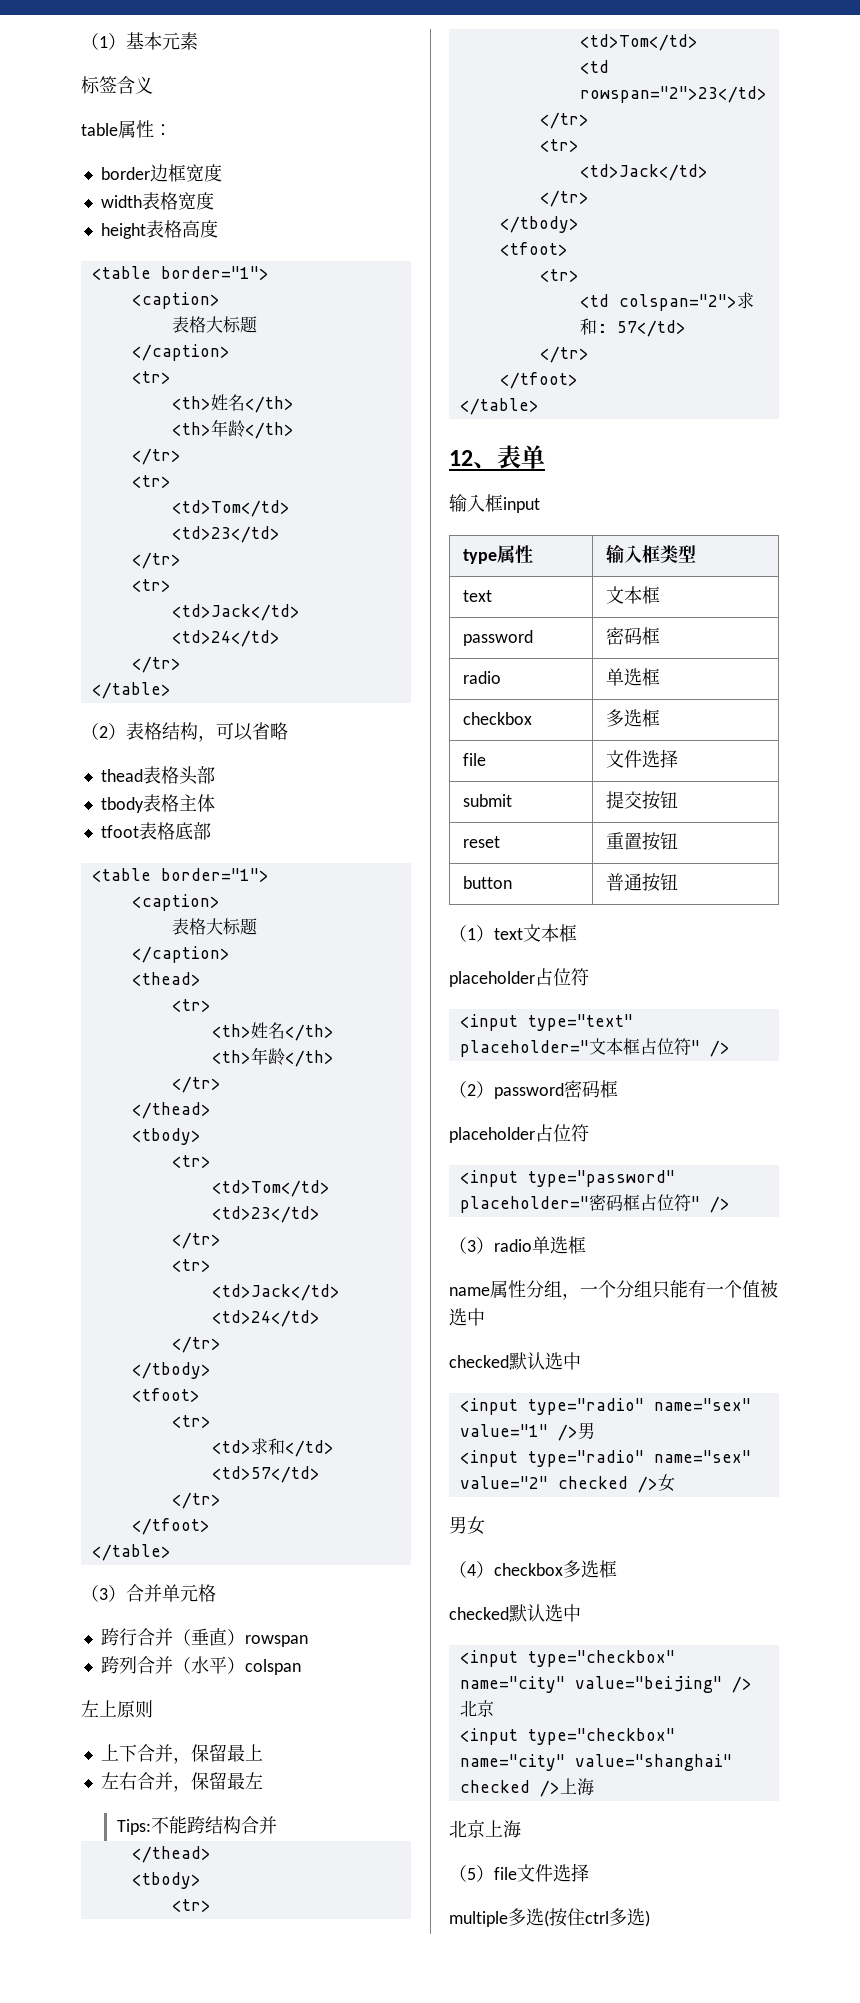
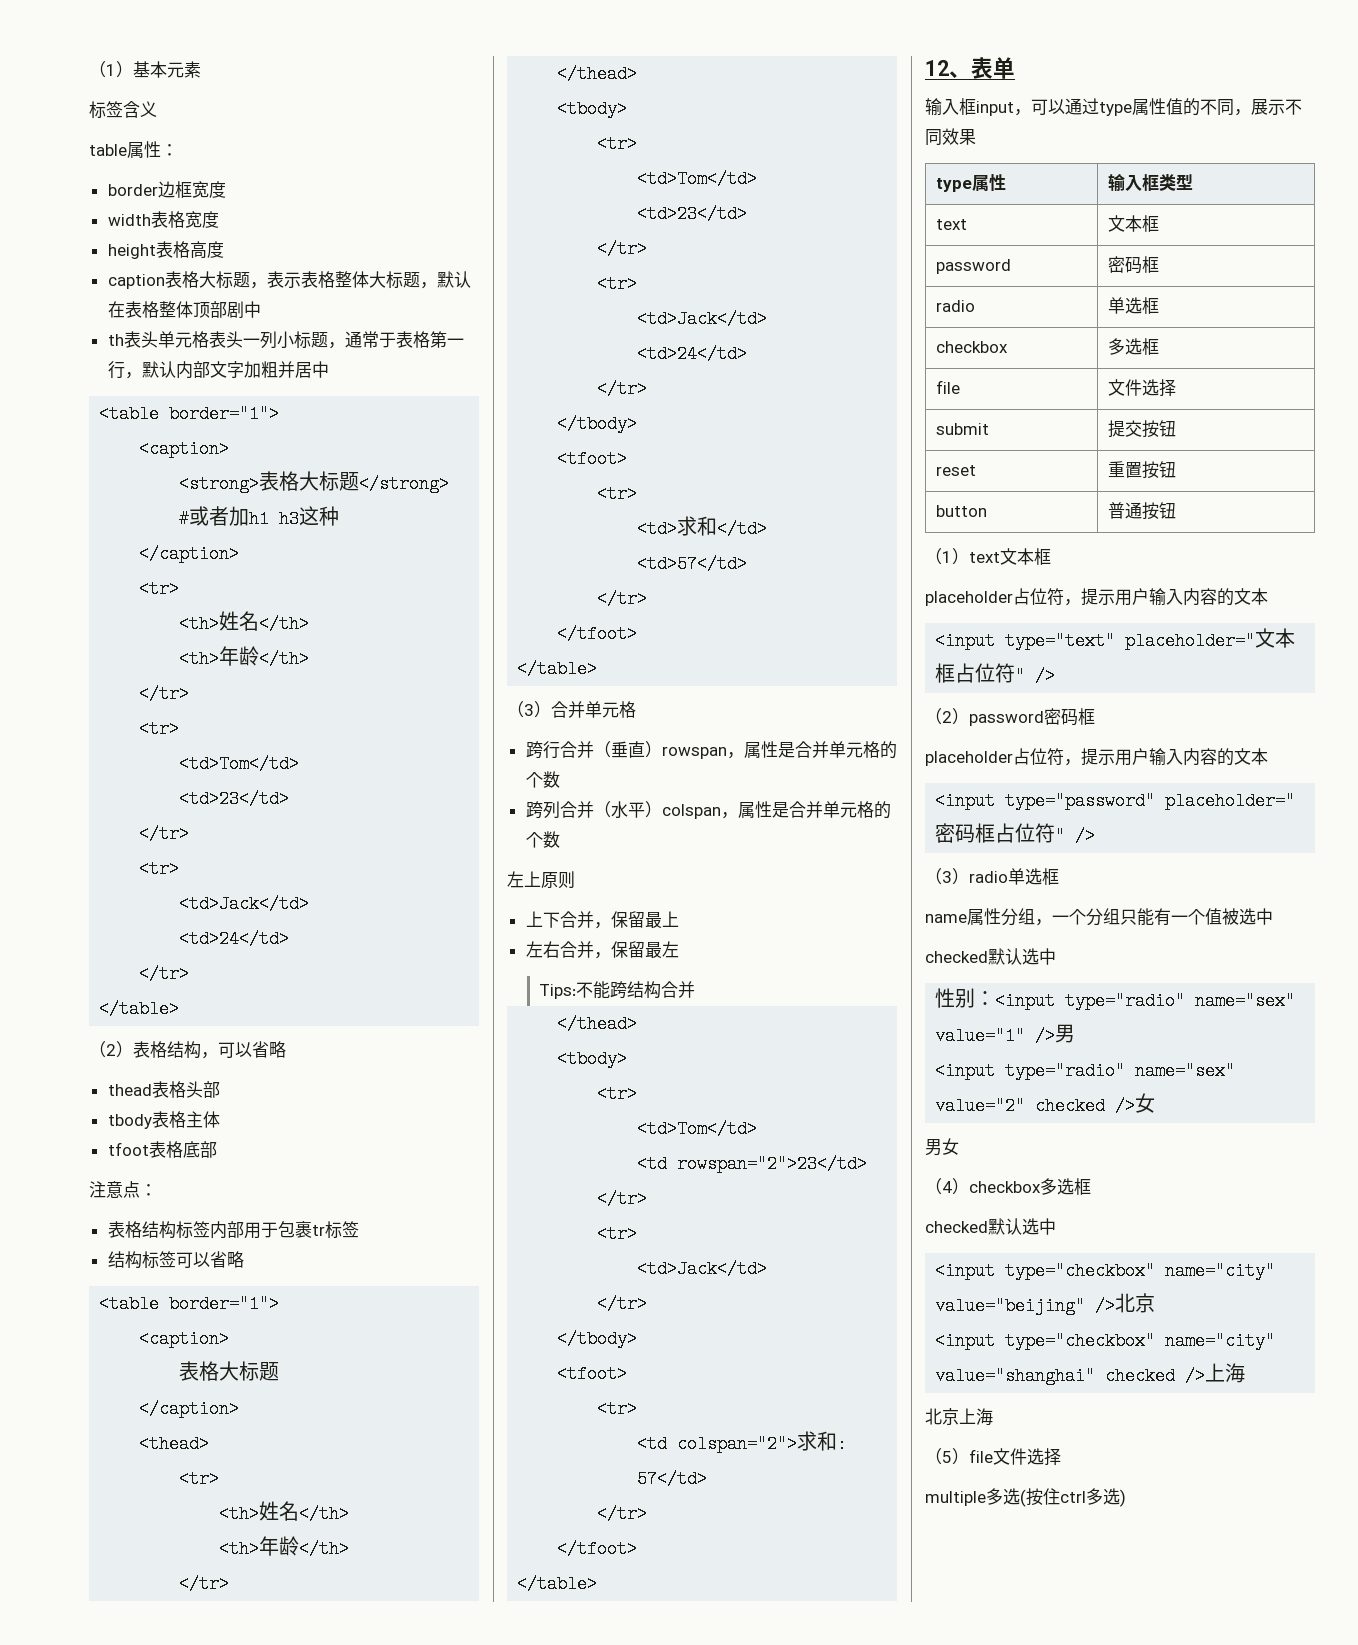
  height表格高度
+ caption表格大标题，表示表格整体大标题，默认在表格整体顶部剧中
+ th表头单元格表头一列小标题，通常于表格第一行，默认内部文字加粗并居中
  <table border="1">
  <caption>
- 表格大标题
+ <strong>表格大标题</strong> #或者加h1 h3这种
+ 注意点：
+ 表格结构标签内部用于包裹tr标签
+ 结构标签可以省略
- 跨行合并（垂直）rowspan
+ 跨行合并（垂直）rowspan，属性是合并单元格的个数
- 跨列合并（水平）colspan
+ 跨列合并（水平）colspan，属性是合并单元格的个数
- 输入框input
+ 输入框input，可以通过type属性值的不同，展示不同效果
  （1）text文本框
- placeholder占位符
+ placeholder占位符，提示用户输入内容的文本
  （2）password密码框
- placeholder占位符
+ placeholder占位符，提示用户输入内容的文本
- <input type="radio" name="sex" value="1" />男
+ 性别：<input type="radio" name="sex" value="1" />男

